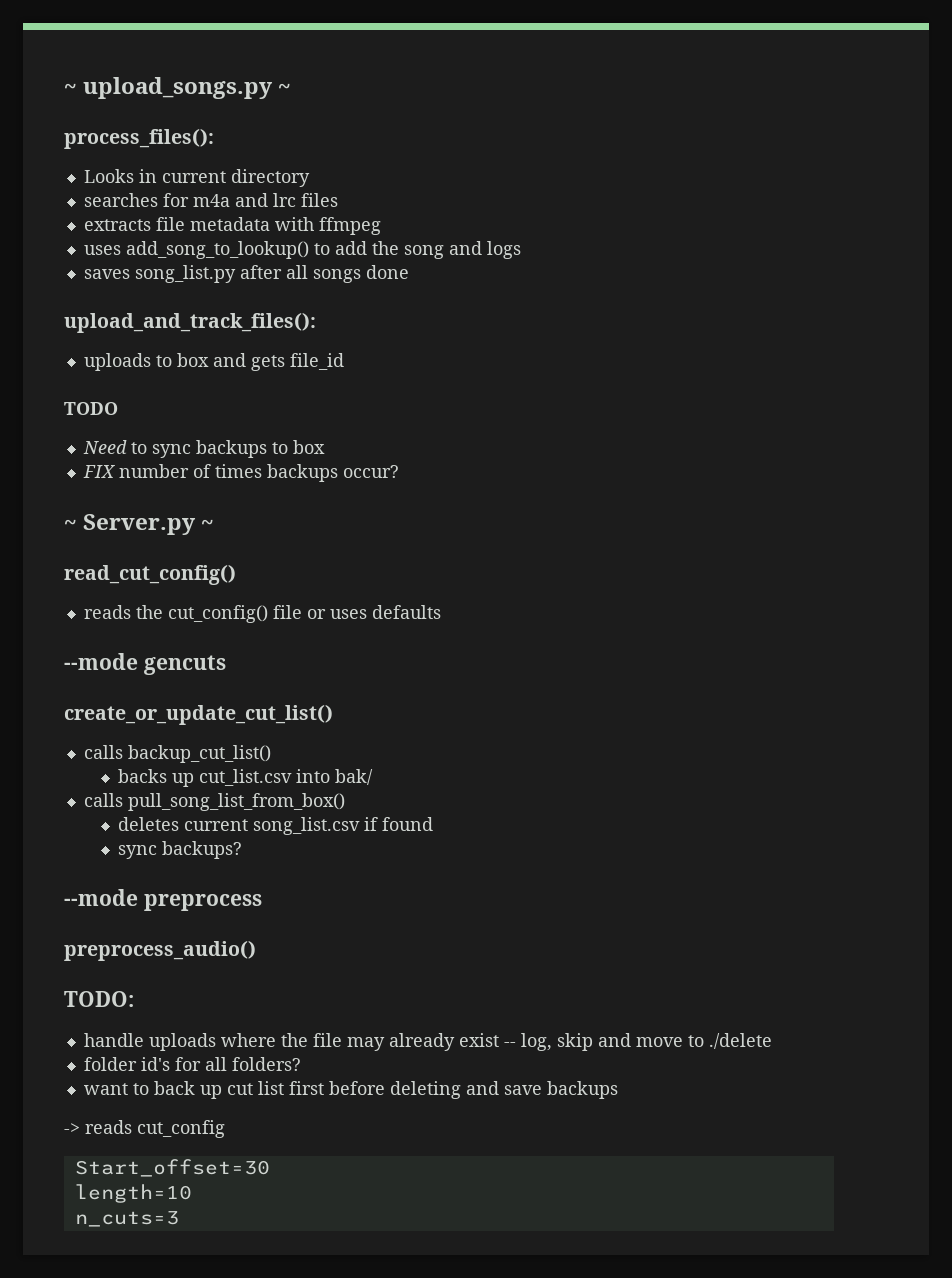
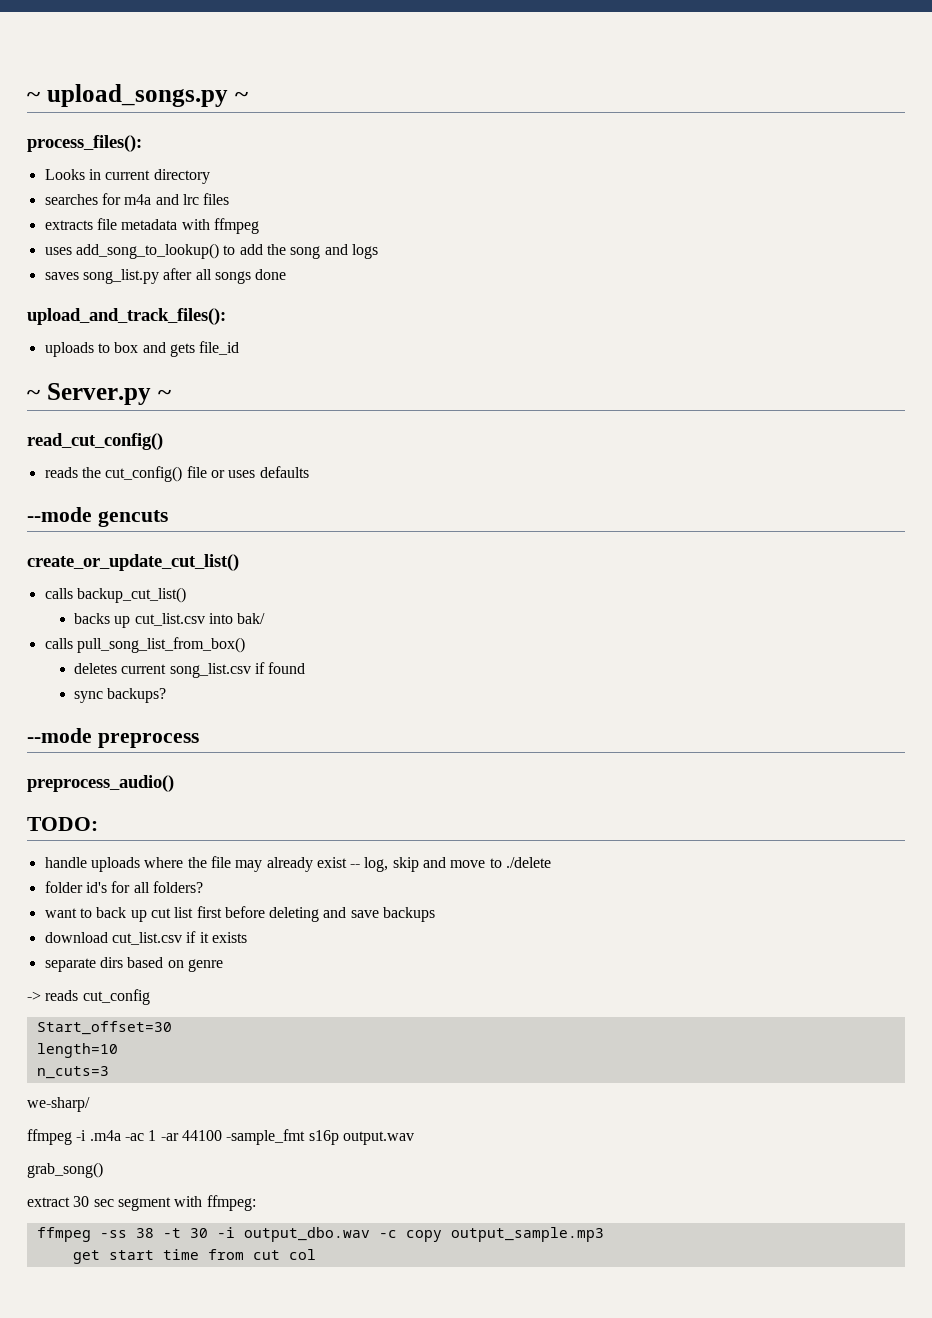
- TODO
- Need to sync backups to box
- FIX number of times backups occur?
+ download cut_list.csv if it exists
+ separate dirs based on genre
+ we-sharp/
+ ffmpeg -i .m4a -ac 1 -ar 44100 -sample_fmt s16p output.wav
+ grab_song()
+ extract 30 sec segment with ffmpeg:
+ ffmpeg -ss 38 -t 30 -i output_dbo.wav -c copy output_sample.mp3
+ get start time from cut col

